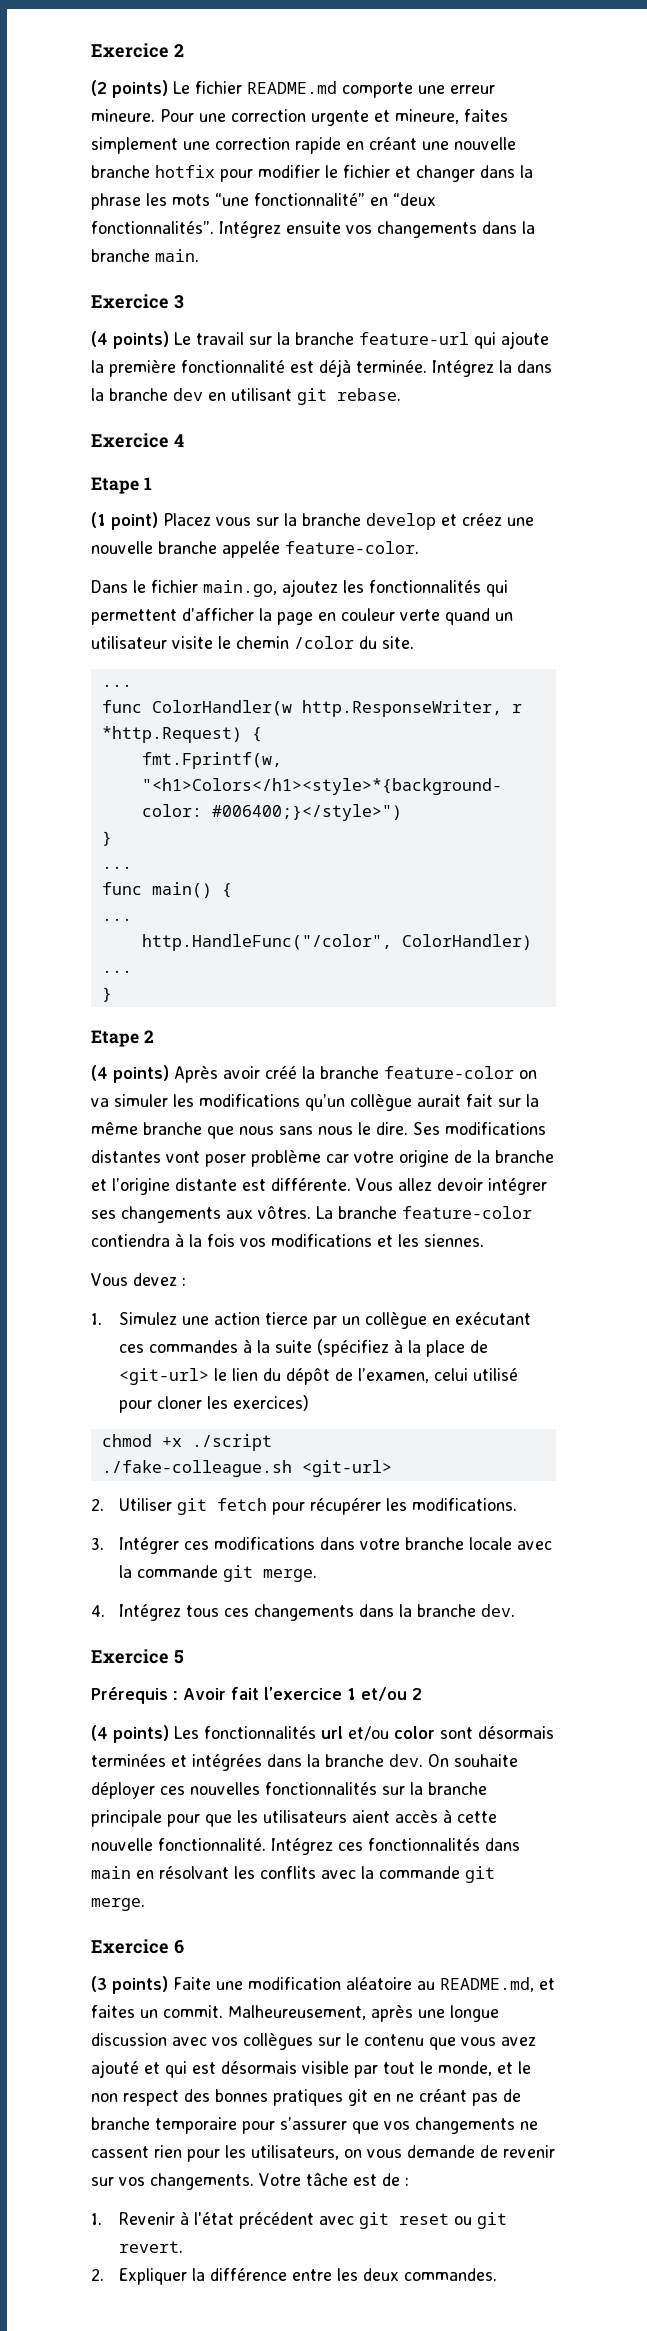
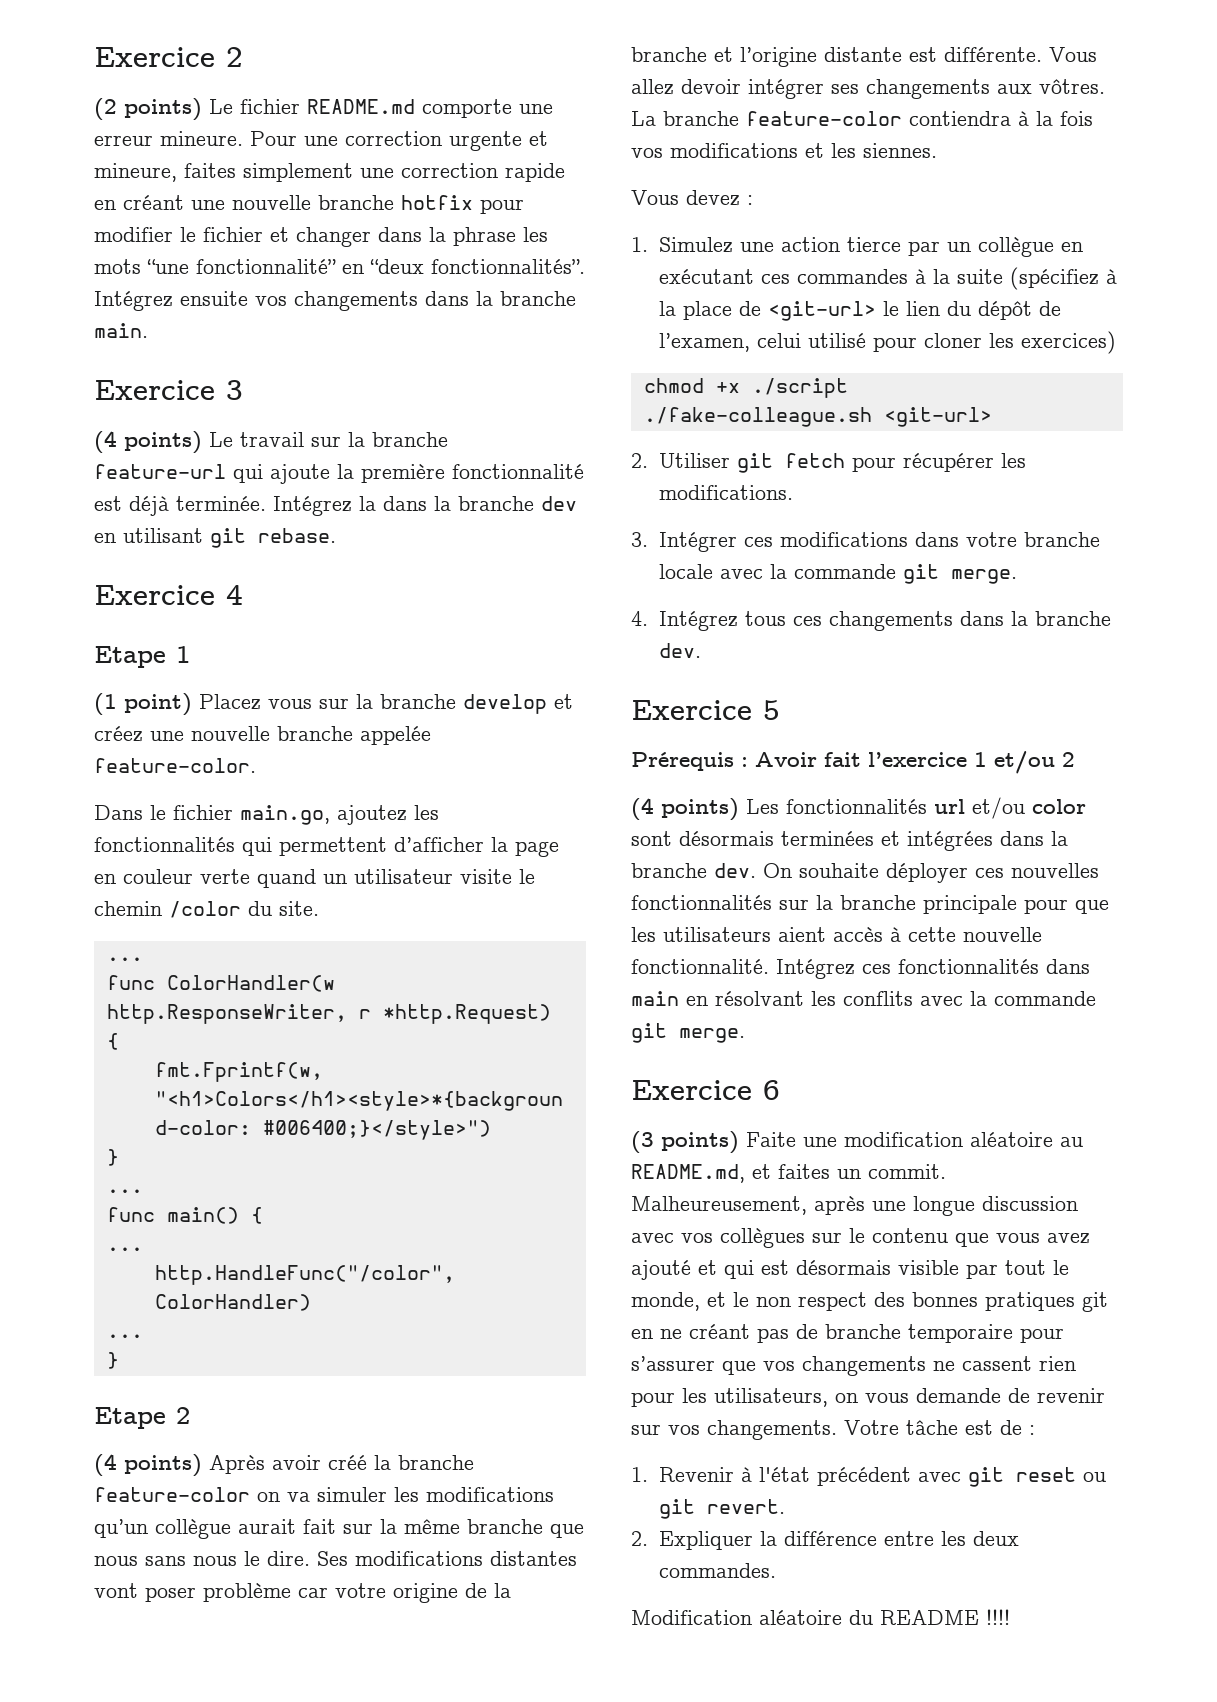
+ Modification aléatoire du README !!!!

